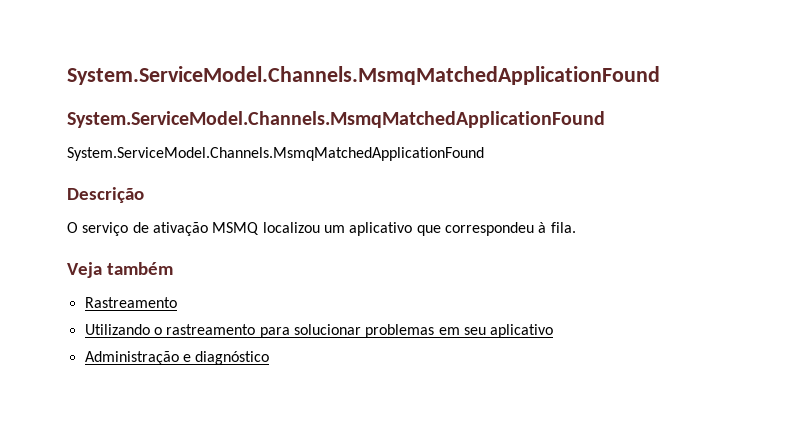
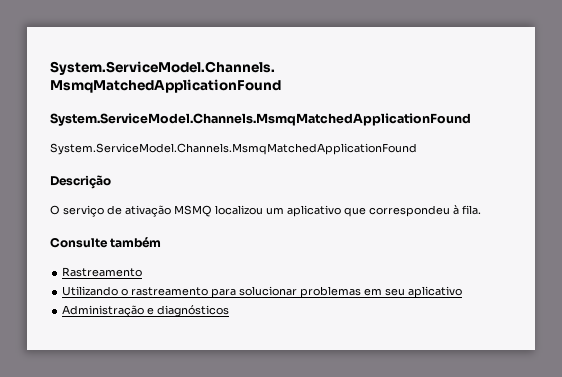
- Veja também
+ Consulte também
- Administração e diagnóstico
+ Administração e diagnósticos

